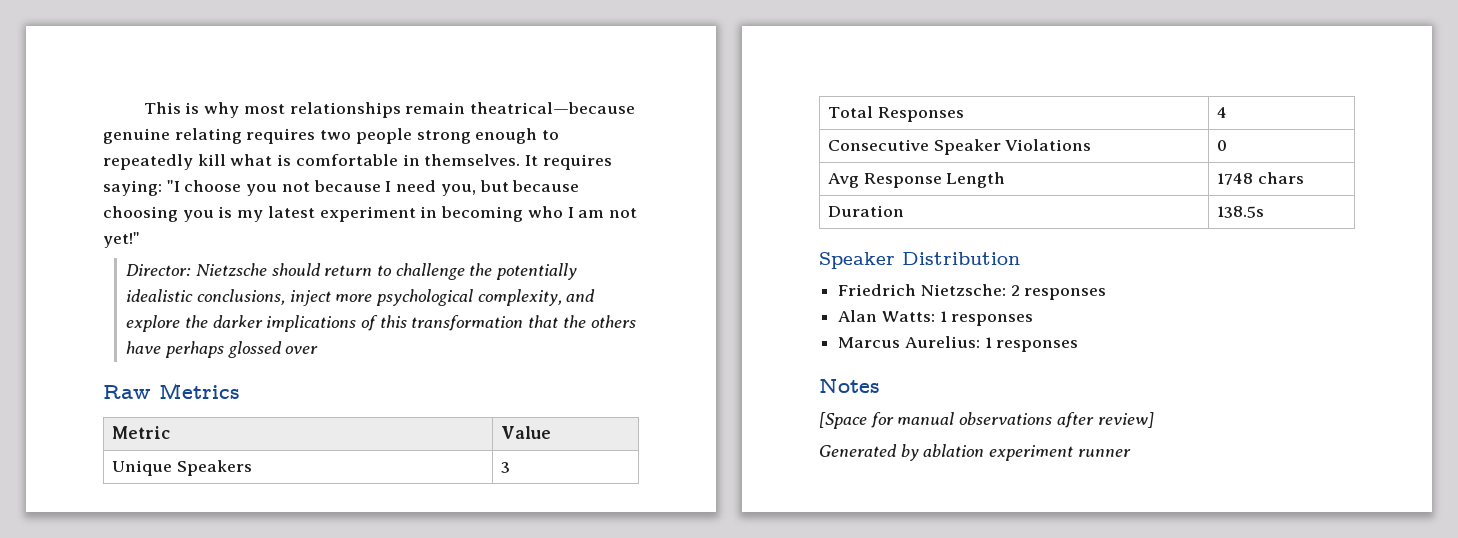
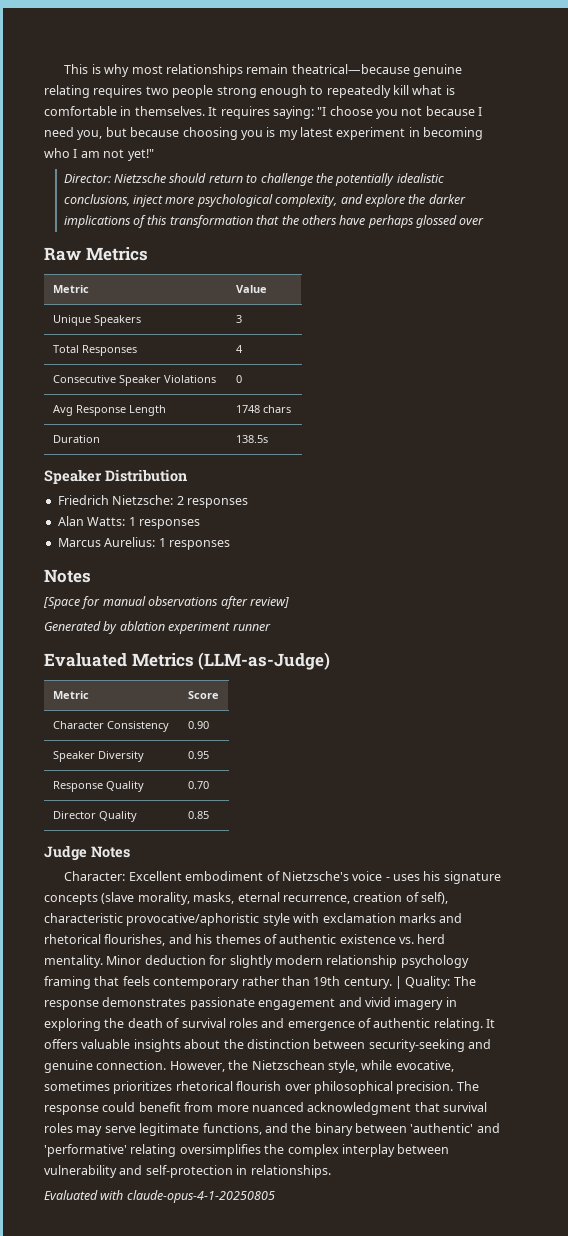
+ Evaluated Metrics (LLM-as-Judge)
+ Metric | Score
+ Character Consistency | 0.90
+ Speaker Diversity | 0.95
+ Response Quality | 0.70
+ Director Quality | 0.85
+ Judge Notes
+ Character: Excellent embodiment of Nietzsche's voice - uses his signature concepts (slave morality, masks, eternal recurrence, creation of self), characteristic provocative/aphoristic style with exclamation marks and rhetorical flourishes, and his themes of authentic existence vs. herd mentality. Minor deduction for slightly modern relationship psychology framing that feels contemporary rather than 19th century. | Quality: The response demonstrates passionate engagement and vivid imagery in exploring the death of survival roles and emergence of authentic relating. It offers valuable insights about the distinction between security-seeking and genuine connection. However, the Nietzschean style, while evocative, sometimes prioritizes rhetorical flourish over philosophical precision. The response could benefit from more nuanced acknowledgment that survival roles may serve legitimate functions, and the binary between 'authentic' and 'performative' relating oversimplifies the complex interplay between vulnerability and self-protection in relationships.
+ Evaluated with claude-opus-4-1-20250805

